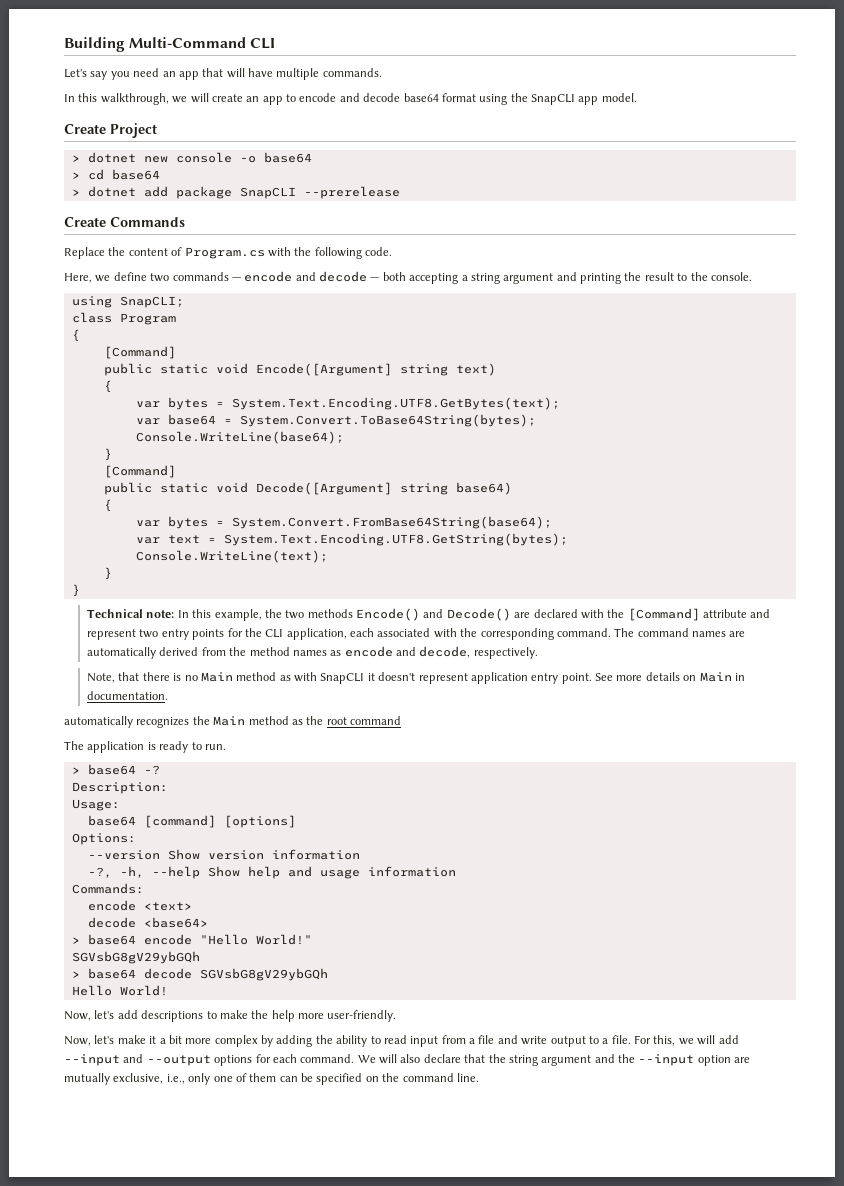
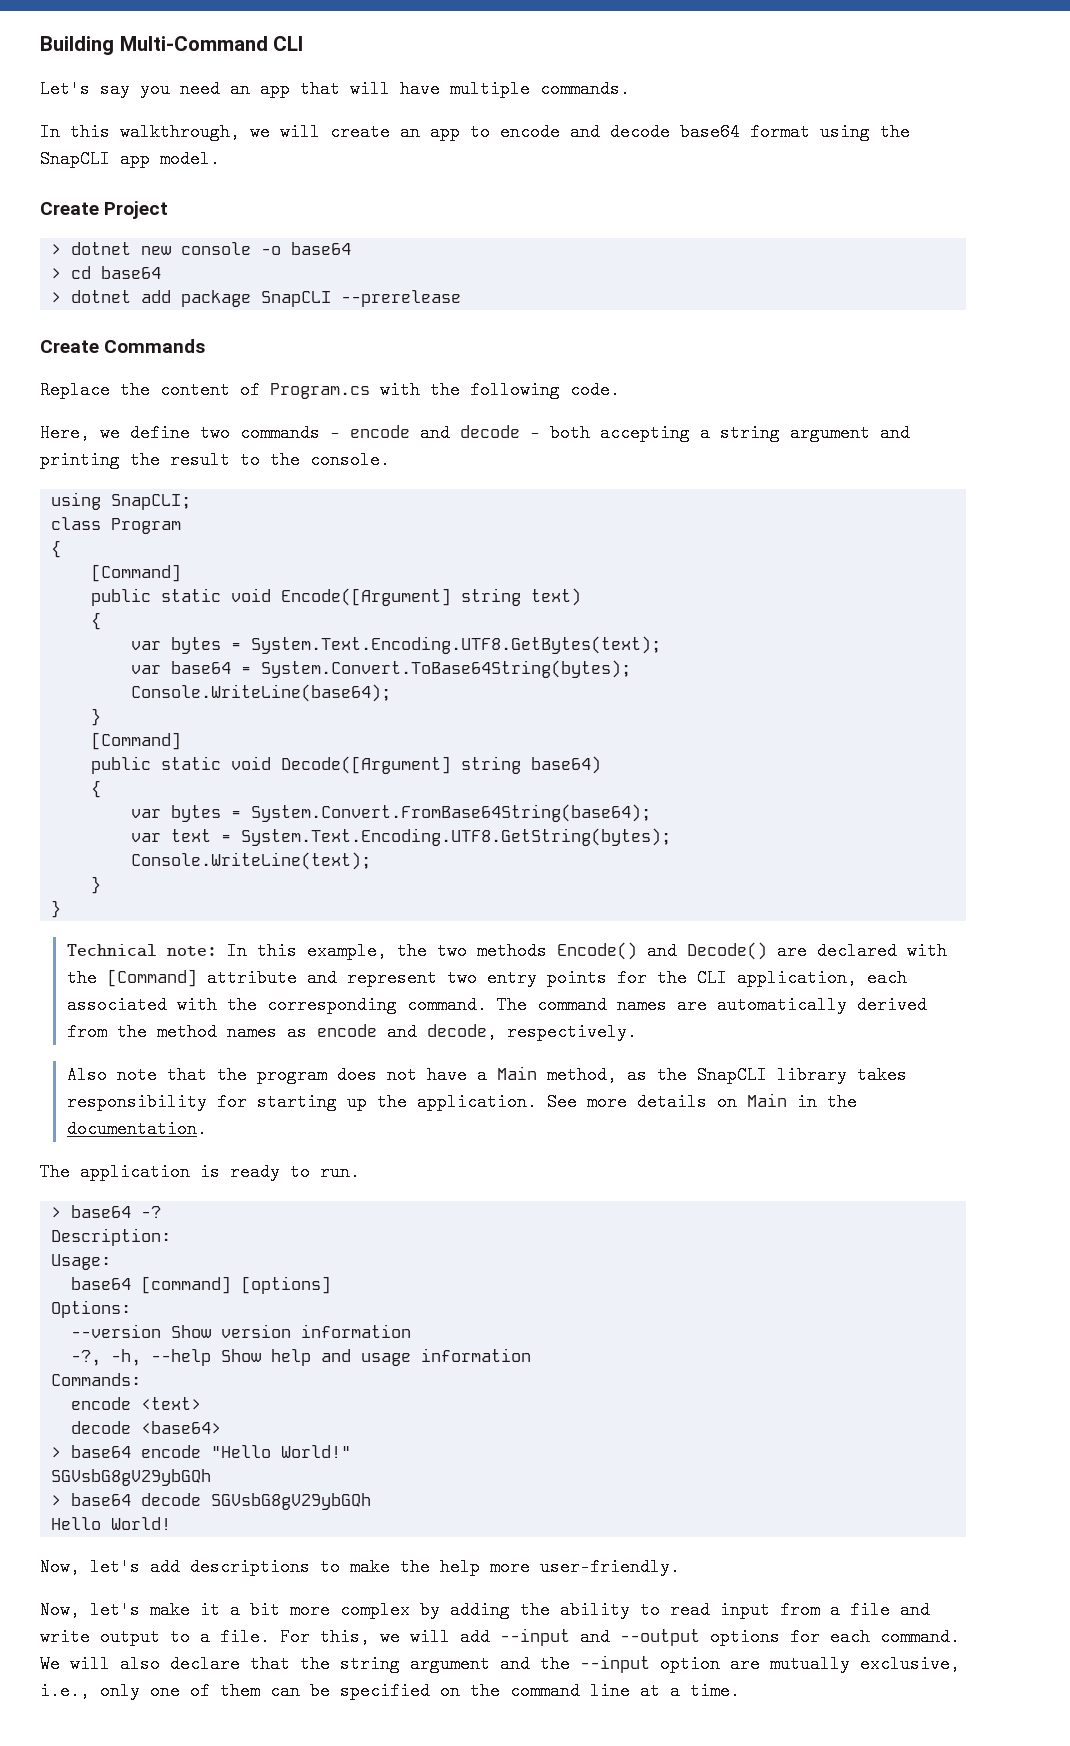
- Note, that there is no Main method as with SnapCLI it doesn't represent application entry point.
+ Also note that the program does not have a Main method, as the SnapCLI library takes responsibility for starting up the application.
- See more details on Main in documentation.
+ See more details on Main in the documentation.
- automatically recognizes the Main method as the root command
- We will also declare that the string argument and the --input option are mutually exclusive, i.e., only one of them can be specified on the command line.
+ We will also declare that the string argument and the --input option are mutually exclusive, i.e., only one of them can be specified on the command line at a time.

